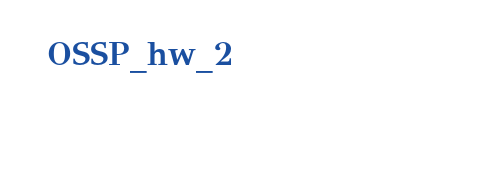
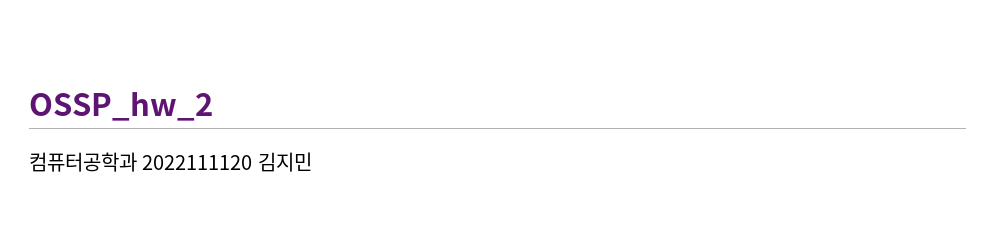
+ 컴퓨터공학과 2022111120 김지민

